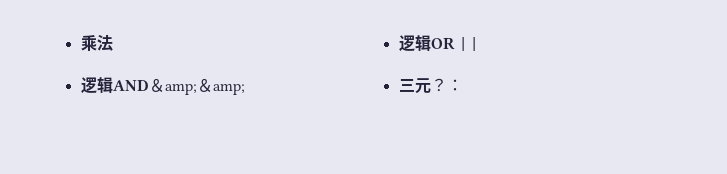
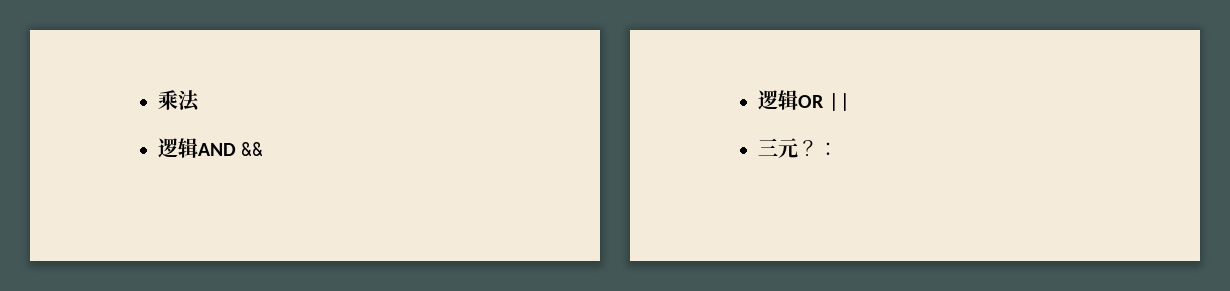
- 逻辑AND＆amp;＆amp;
+ 逻辑AND &&

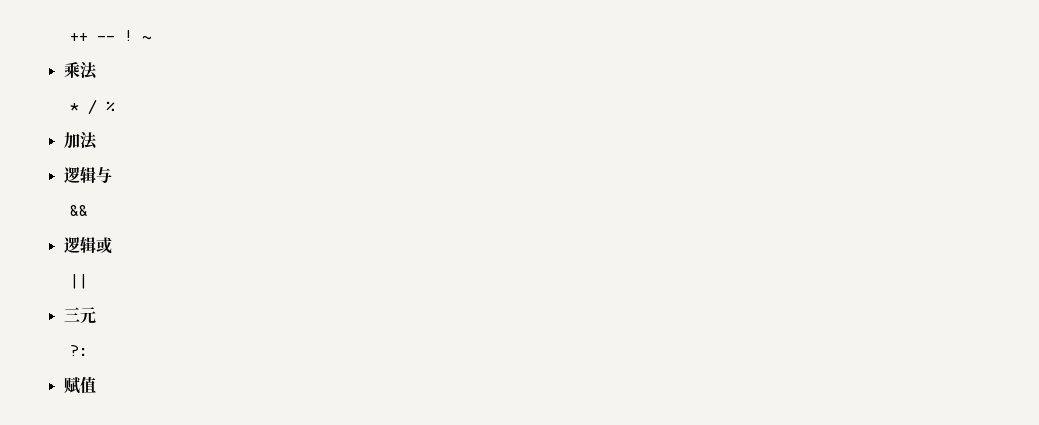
+ ++ -- ! ~
  乘法
+ * / %
+ 加法
- 逻辑AND &&
+ 逻辑与
+ &&
- 逻辑OR ||
+ 逻辑或
+ ||
- 三元？：
+ 三元
+ ?:
+ 赋值

